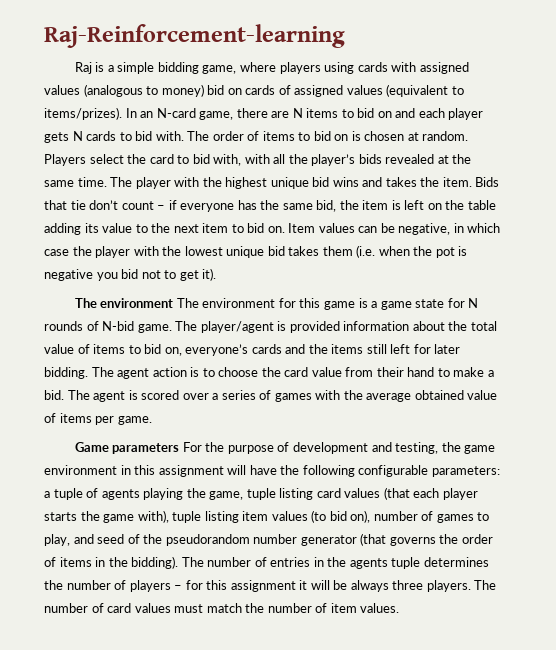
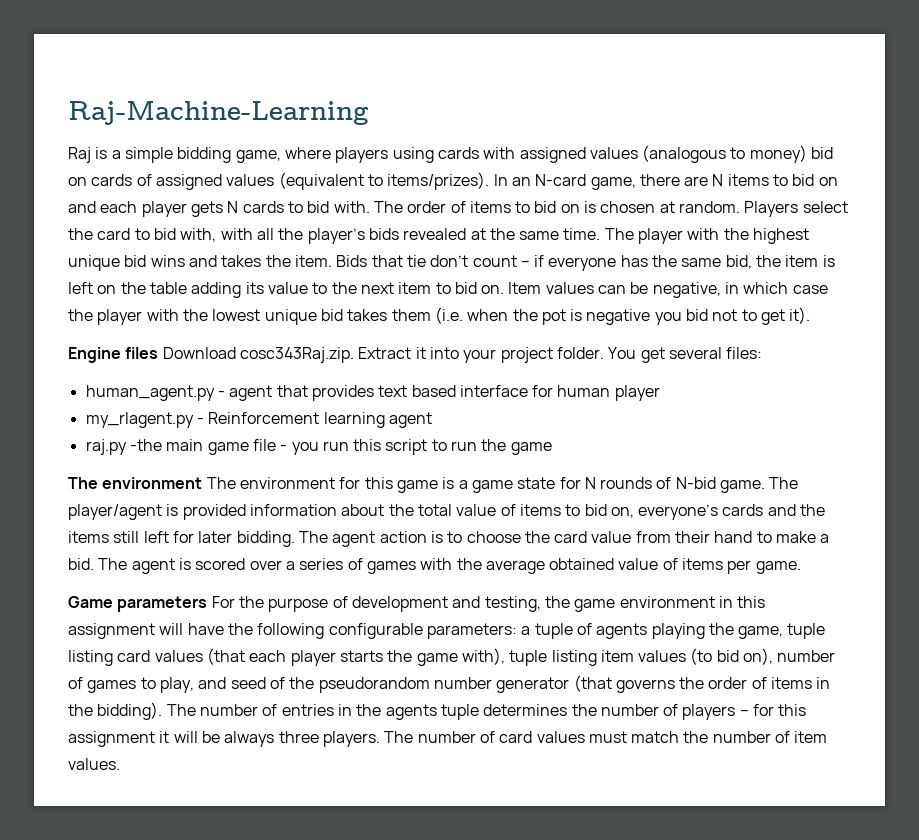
- Raj-Reinforcement-learning
+ Raj-Machine-Learning
+ Engine files Download cosc343Raj.zip. Extract it into your project folder. You get several files:
+ human_agent.py - agent that provides text based interface for human player
+ my_rlagent.py - Reinforcement learning agent
+ raj.py -the main game file - you run this script to run the game

